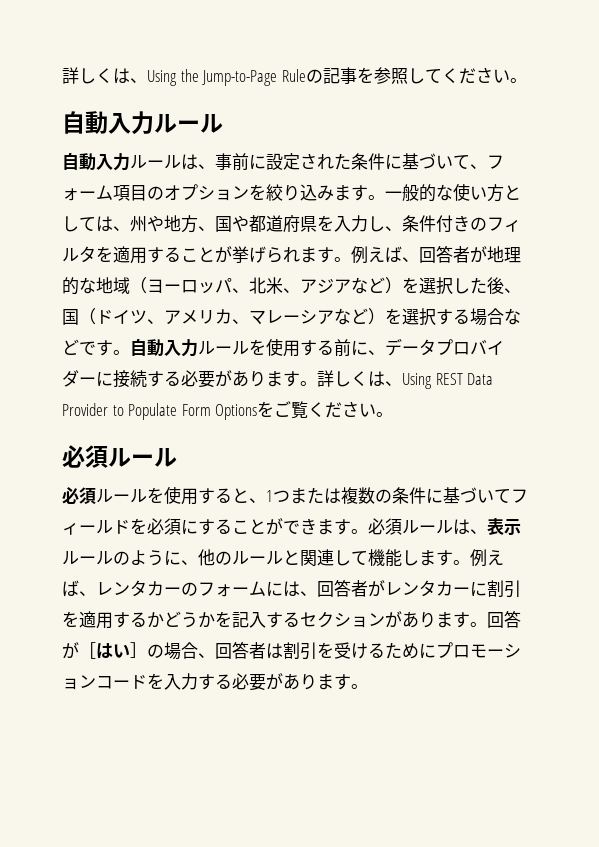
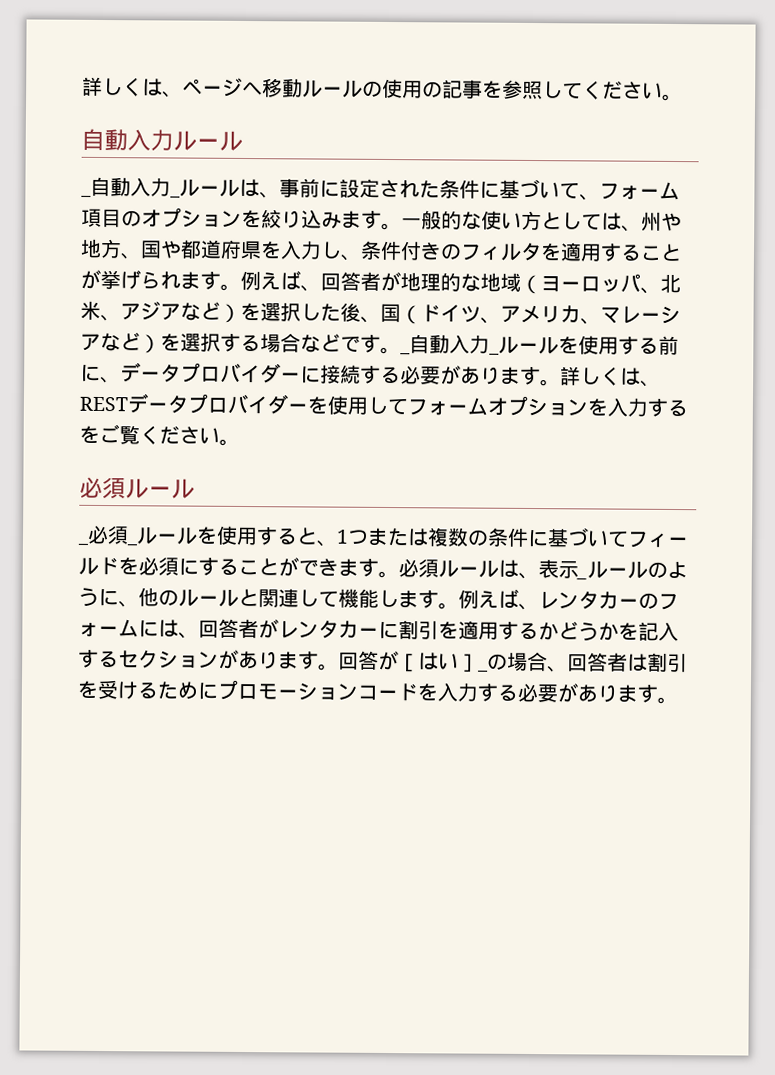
- 詳しくは、Using the Jump-to-Page Ruleの記事を参照してください。
+ 詳しくは、ページへ移動ルールの使用の記事を参照してください。
- 自動入力ルールは、事前に設定された条件に基づいて、フォーム項目のオプションを絞り込みます。
+ _自動入力_ルールは、事前に設定された条件に基づいて、フォーム項目のオプションを絞り込みます。
- 自動入力ルールを使用する前に、データプロバイダーに接続する必要があります。
+ _自動入力_ルールを使用する前に、データプロバイダーに接続する必要があります。
- 詳しくは、Using REST Data Provider to Populate Form Optionsをご覧ください。
+ 詳しくは、RESTデータプロバイダーを使用してフォームオプションを入力するをご覧ください。
- 必須ルールを使用すると、1つまたは複数の条件に基づいてフィールドを必須にすることができます。
+ _必須_ルールを使用すると、1つまたは複数の条件に基づいてフィールドを必須にすることができます。
- 必須ルールは、表示ルールのように、他のルールと関連して機能します。
+ 必須ルールは、表示_ルールのように、他のルールと関連して機能します。
- 回答が［はい］の場合、回答者は割引を受けるためにプロモーションコードを入力する必要があります。
+ 回答が［はい］_の場合、回答者は割引を受けるためにプロモーションコードを入力する必要があります。

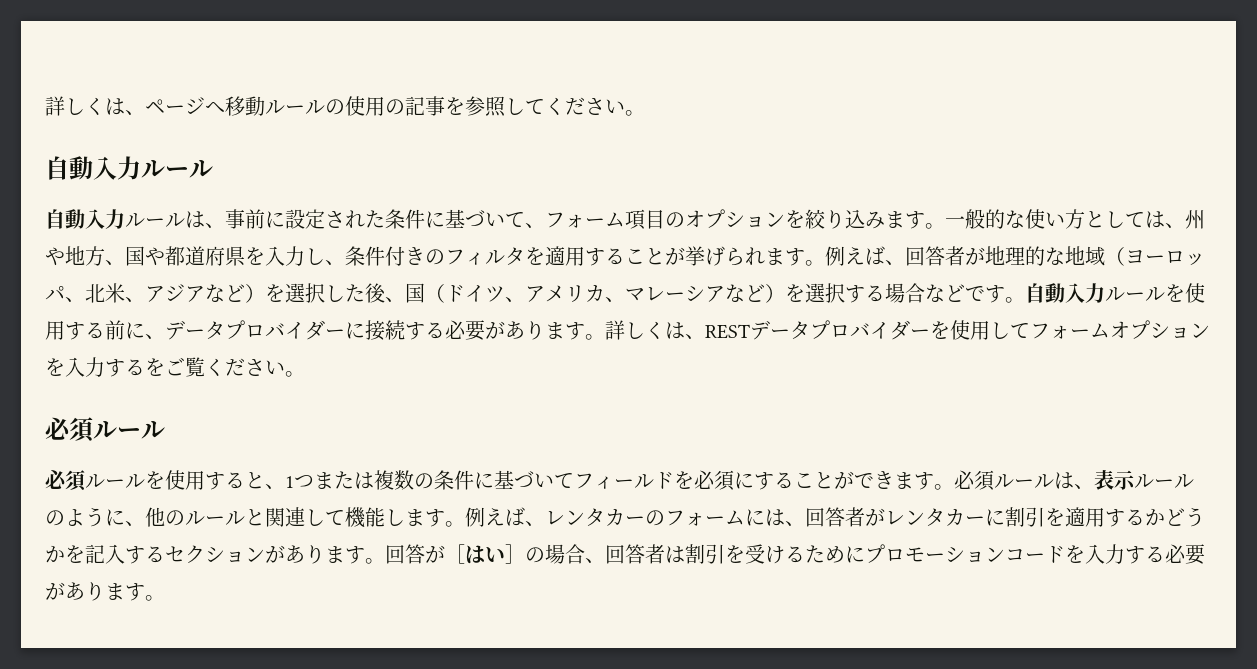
- _自動入力_ルールは、事前に設定された条件に基づいて、フォーム項目のオプションを絞り込みます。
+ 自動入力ルールは、事前に設定された条件に基づいて、フォーム項目のオプションを絞り込みます。
- _自動入力_ルールを使用する前に、データプロバイダーに接続する必要があります。
+ 自動入力ルールを使用する前に、データプロバイダーに接続する必要があります。
- _必須_ルールを使用すると、1つまたは複数の条件に基づいてフィールドを必須にすることができます。
+ 必須ルールを使用すると、1つまたは複数の条件に基づいてフィールドを必須にすることができます。
- 必須ルールは、表示_ルールのように、他のルールと関連して機能します。
+ 必須ルールは、表示ルールのように、他のルールと関連して機能します。
- 回答が［はい］_の場合、回答者は割引を受けるためにプロモーションコードを入力する必要があります。
+ 回答が［はい］の場合、回答者は割引を受けるためにプロモーションコードを入力する必要があります。

